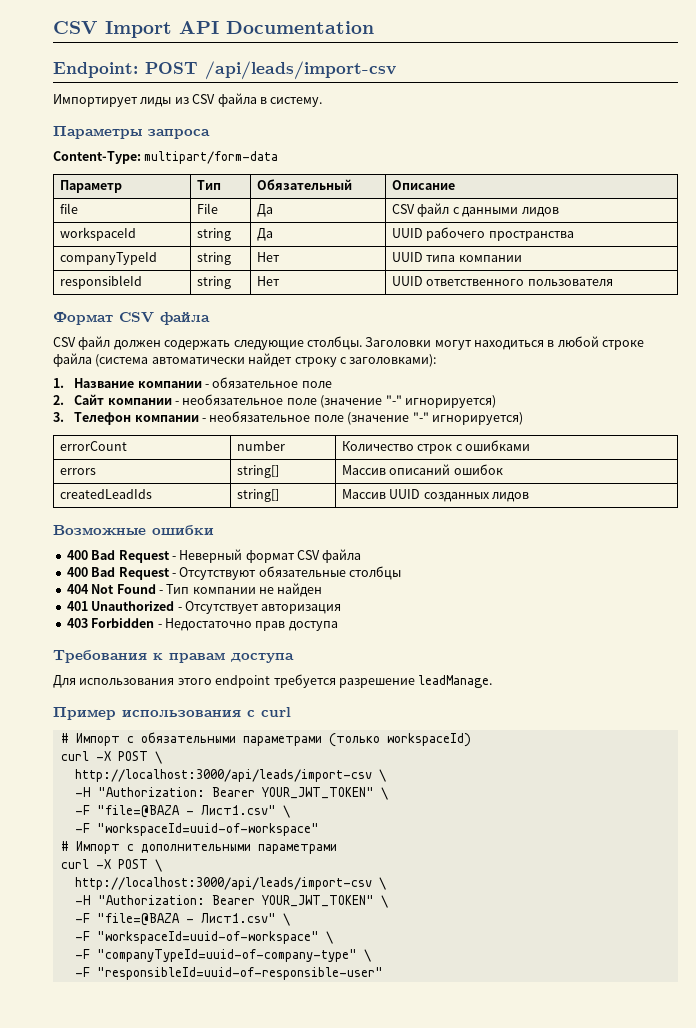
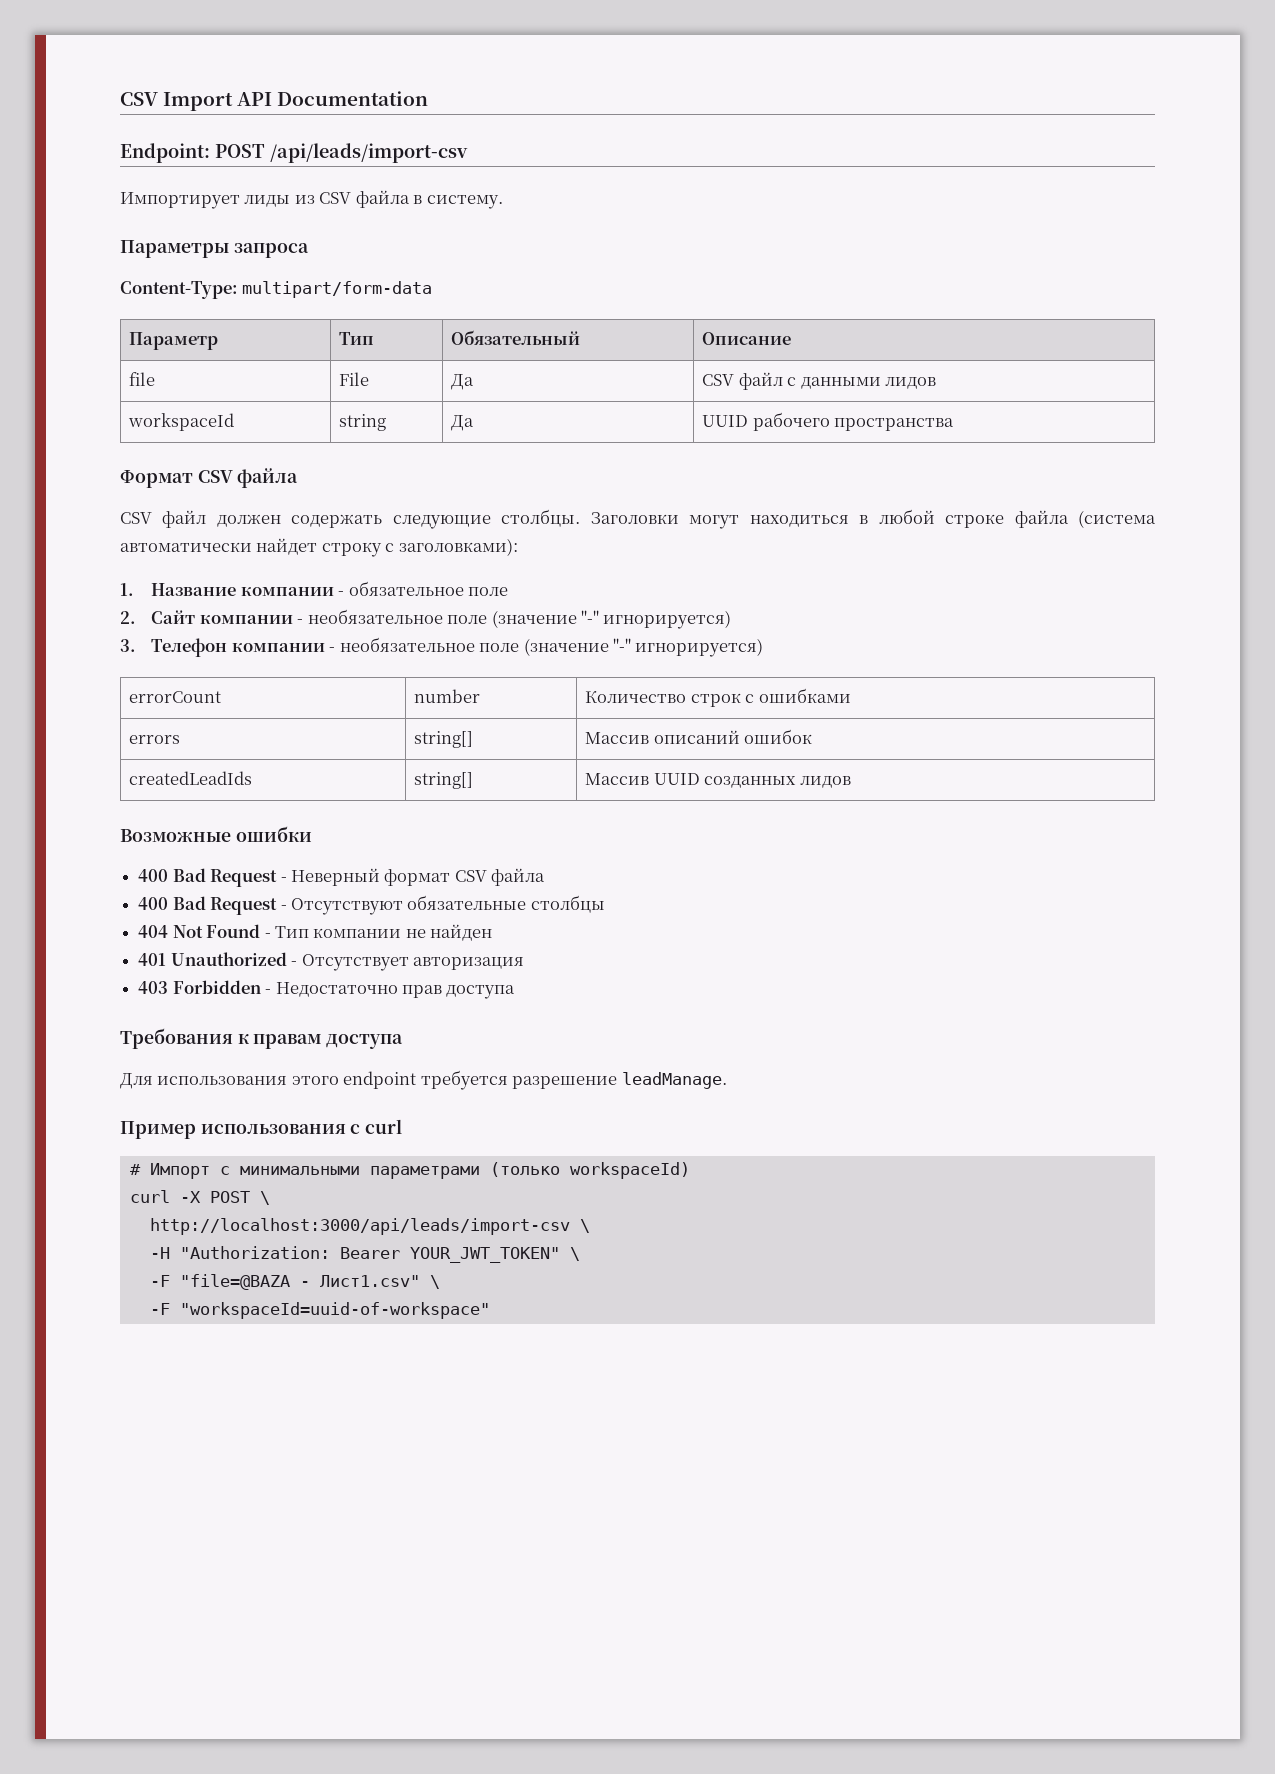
- companyTypeId | string | Нет | UUID типа компании
- responsibleId | string | Нет | UUID ответственного пользователя
- # Импорт с обязательными параметрами (только workspaceId)
+ # Импорт с минимальными параметрами (только workspaceId)
- # Импорт с дополнительными параметрами
- curl -X POST \
- http://localhost:3000/api/leads/import-csv \
- -H "Authorization: Bearer YOUR_JWT_TOKEN" \
- -F "file=@BAZA - Лист1.csv" \
- -F "workspaceId=uuid-of-workspace" \
- -F "companyTypeId=uuid-of-company-type" \
- -F "responsibleId=uuid-of-responsible-user"

